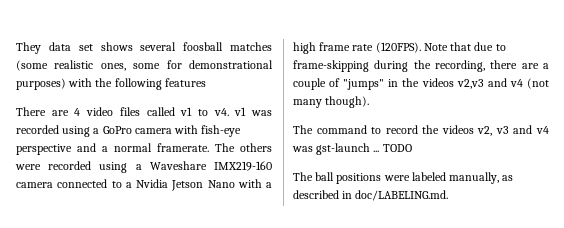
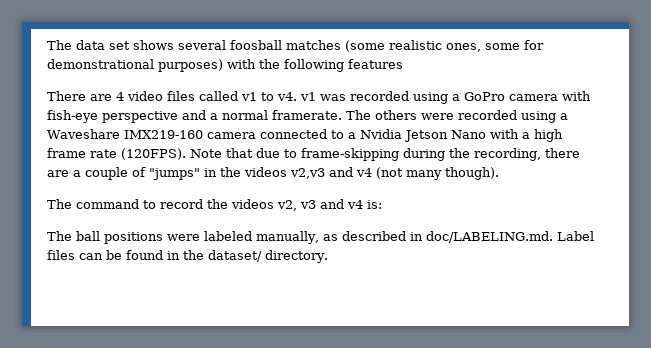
- They data set shows several foosball matches (some realistic ones, some for demonstrational purposes) with the following features
+ The data set shows several foosball matches (some realistic ones, some for demonstrational purposes) with the following features
- The command to record the videos v2, v3 and v4 was gst-launch ... TODO
+ The command to record the videos v2, v3 and v4 is:
- The ball positions were labeled manually, as described in doc/LABELING.md.
+ The ball positions were labeled manually, as described in doc/LABELING.md. Label files can be found in the dataset/ directory.

